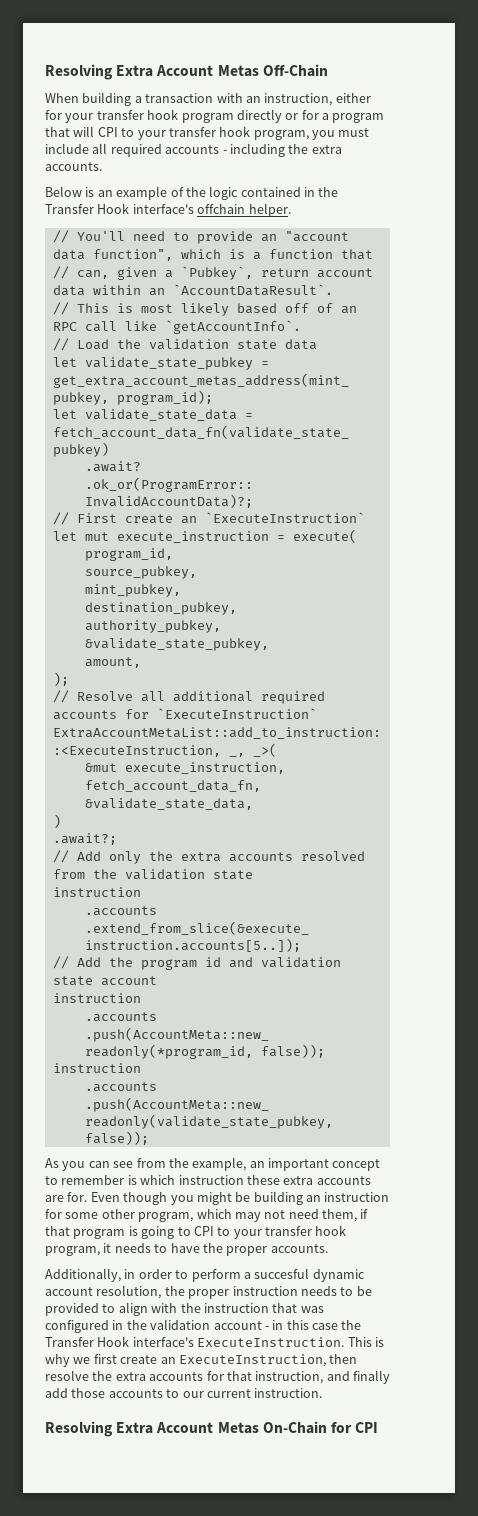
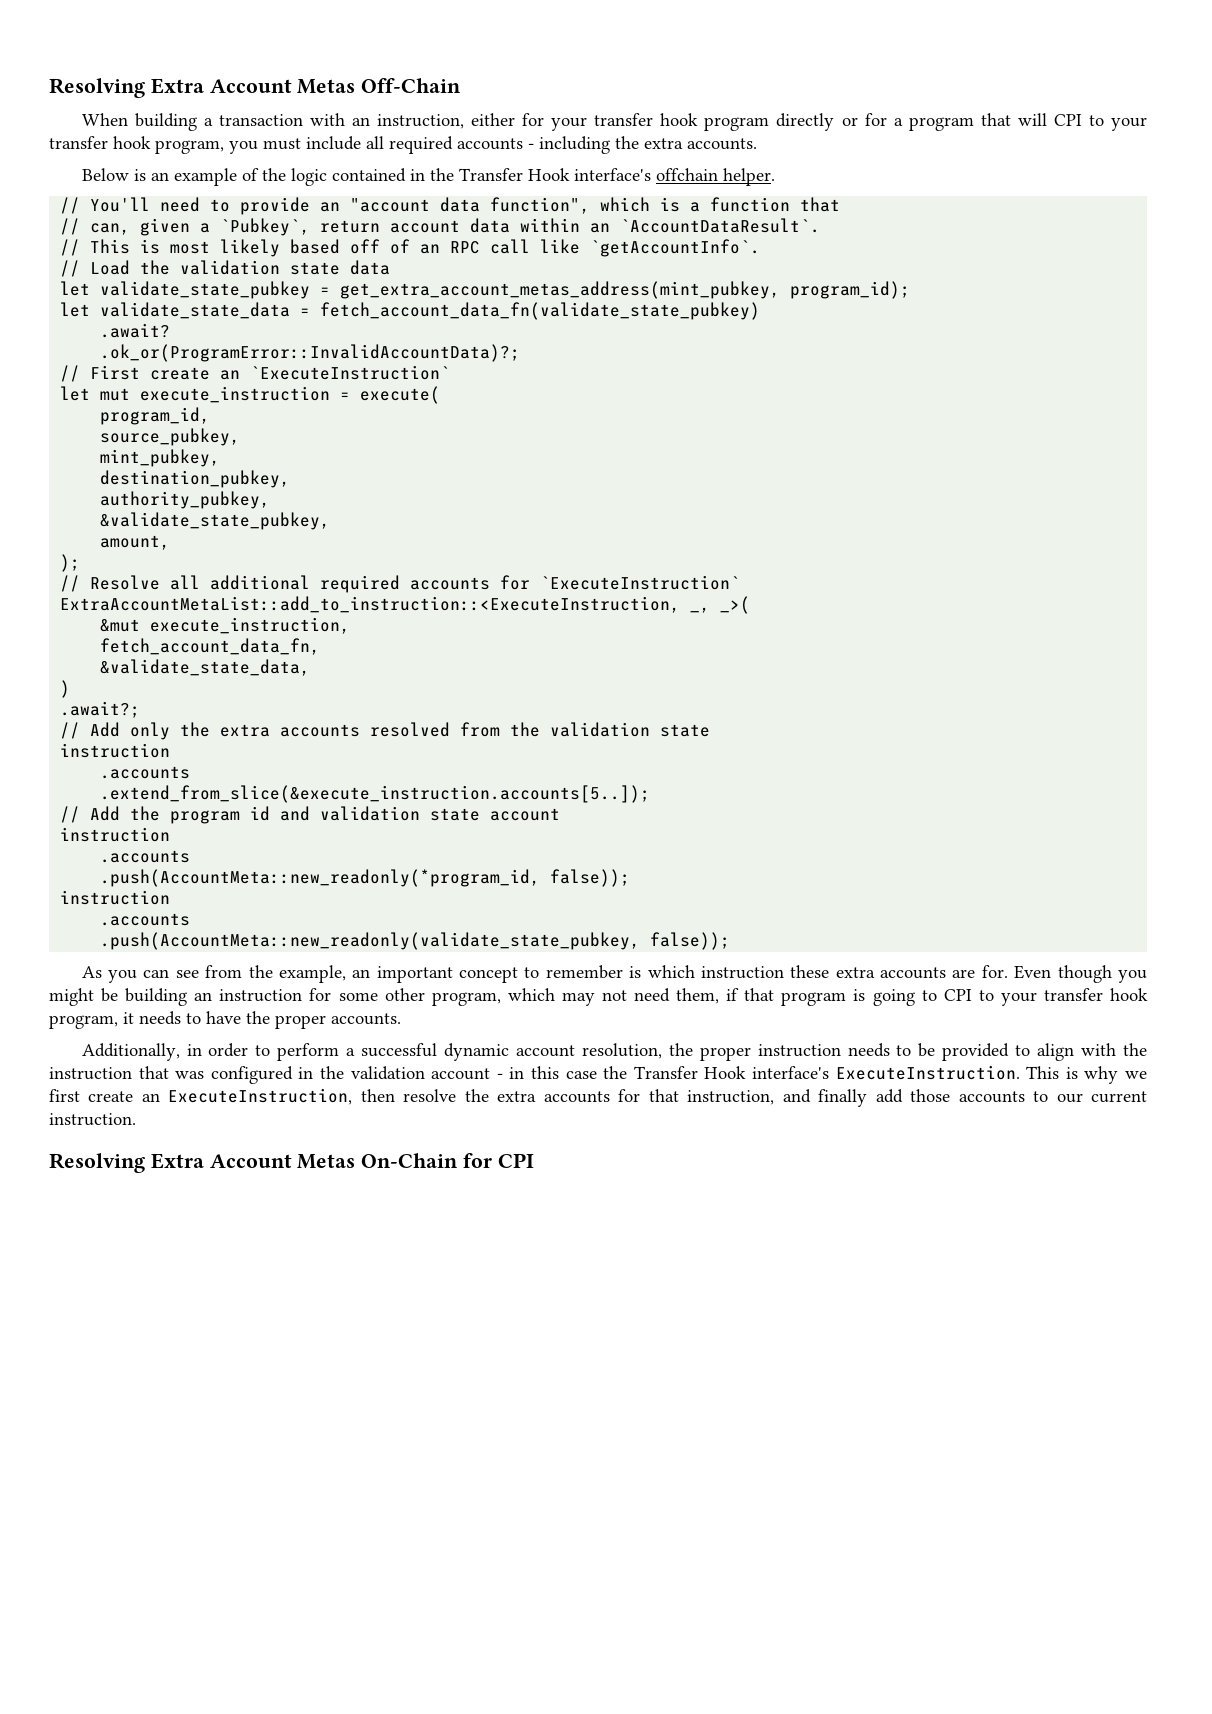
- Additionally, in order to perform a succesful dynamic account resolution, the proper instruction needs to be provided to align with the instruction that was configured in the validation account - in this case the Transfer Hook interface's ExecuteInstruction.
+ Additionally, in order to perform a successful dynamic account resolution, the proper instruction needs to be provided to align with the instruction that was configured in the validation account - in this case the Transfer Hook interface's ExecuteInstruction.

